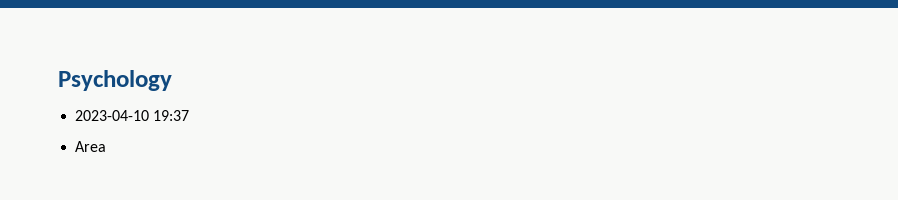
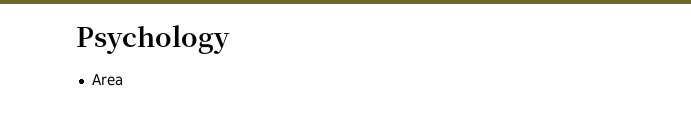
- 2023-04-10 19:37

